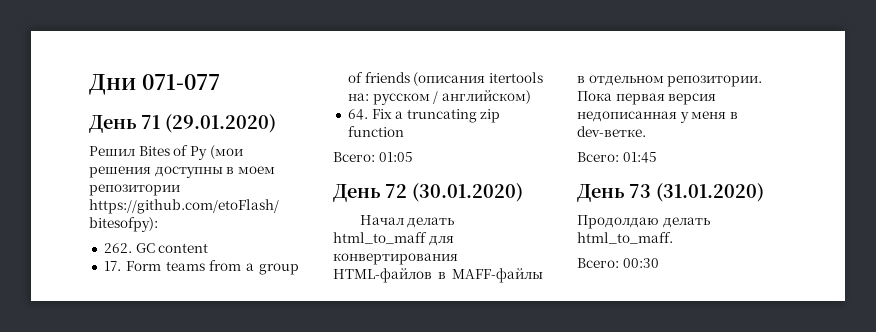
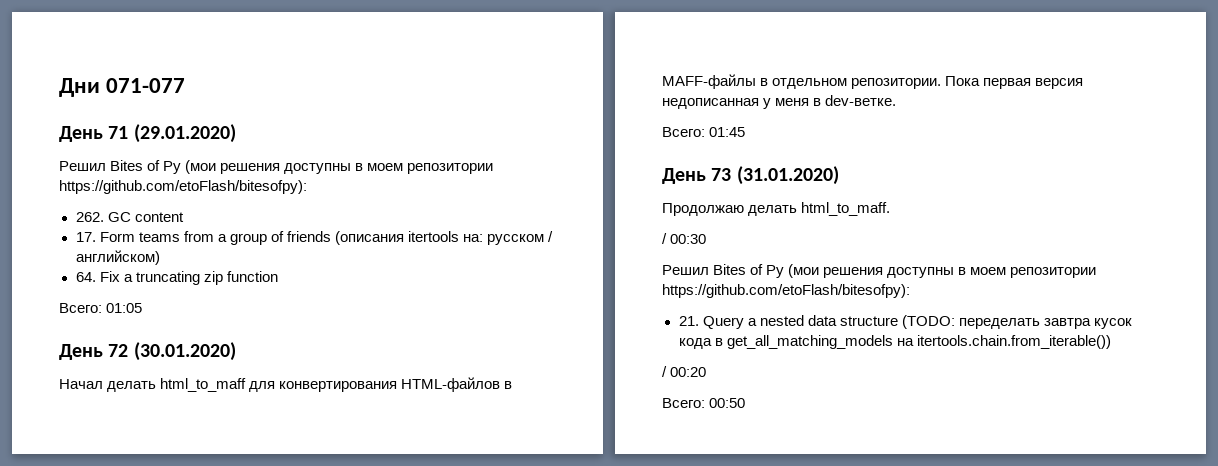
- Продолдаю делать html_to_maff.
+ Продолжаю делать html_to_maff.
- Всего: 00:30
+ / 00:30
+ Решил Bites of Py (мои решения доступны в моем репозитории https://github.com/etoFlash/bitesofpy):
+ 21. Query a nested data structure (TODO: переделать завтра кусок кода в get_all_matching_models на itertools.chain.from_iterable())
+ / 00:20
+ Всего: 00:50

